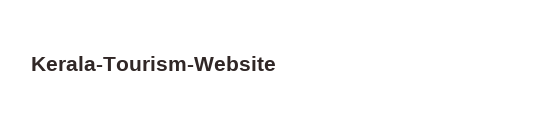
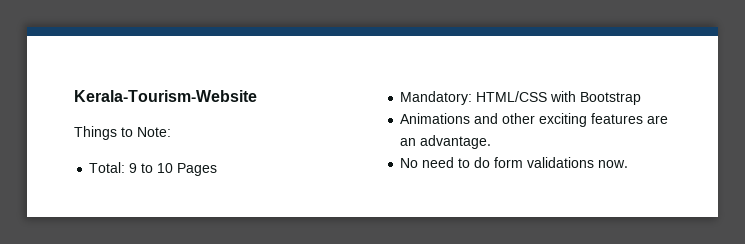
+ Things to Note:
+ Total: 9 to 10 Pages
+ Mandatory: HTML/CSS with Bootstrap
+ Animations and other exciting features are an advantage.
+ No need to do form validations now.

